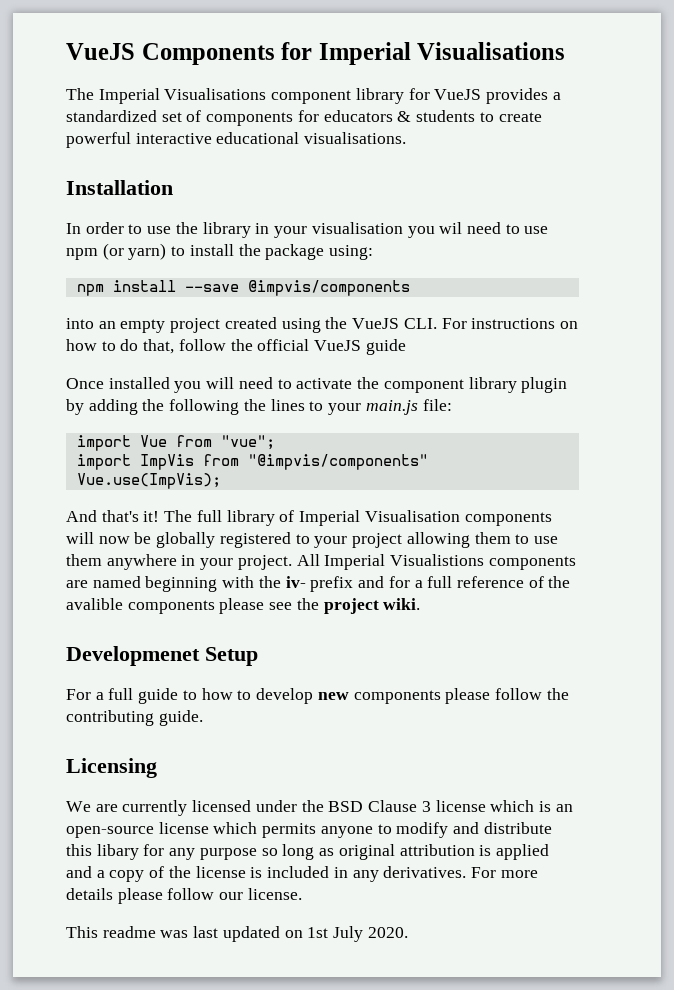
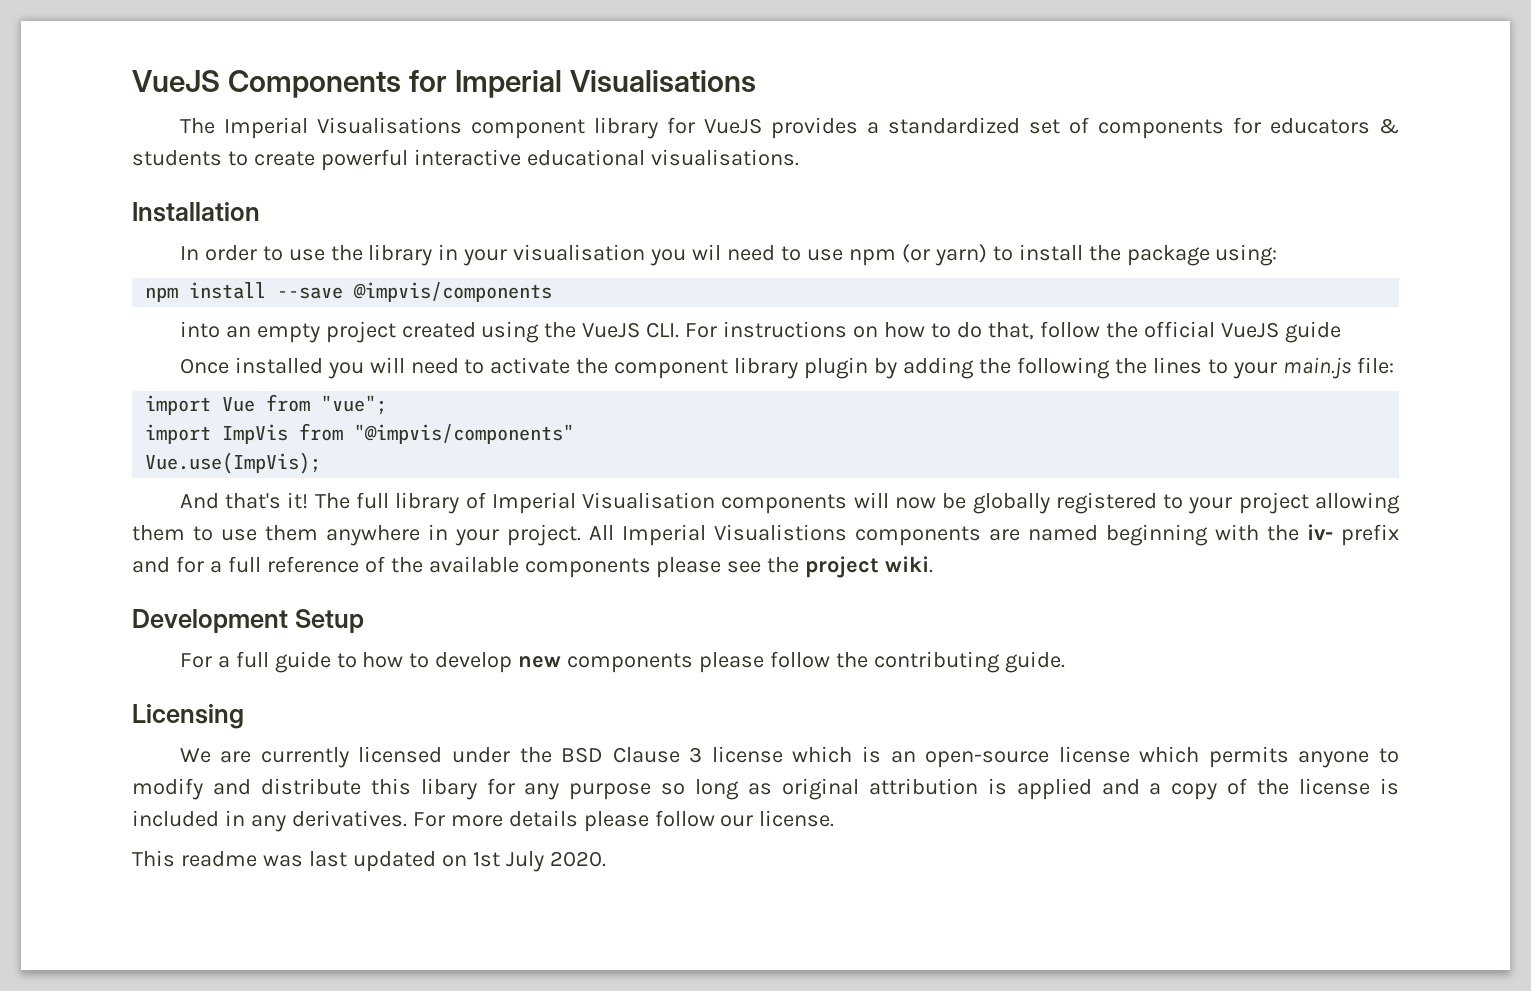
- All Imperial Visualistions components are named beginning with the iv- prefix and for a full reference of the avalible components please see the project wiki.
+ All Imperial Visualistions components are named beginning with the iv- prefix and for a full reference of the available components please see the project wiki.
- Developmenet Setup
+ Development Setup

